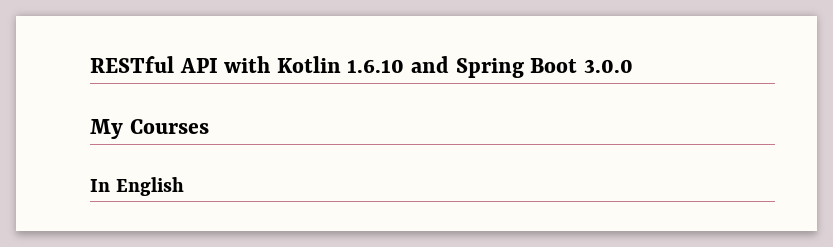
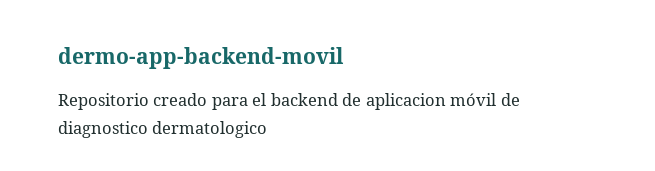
- RESTful API with Kotlin 1.6.10 and Spring Boot 3.0.0
- My Courses
- In English
+ dermo-app-backend-movil
+ Repositorio creado para el backend de aplicacion móvil de diagnostico dermatologico

